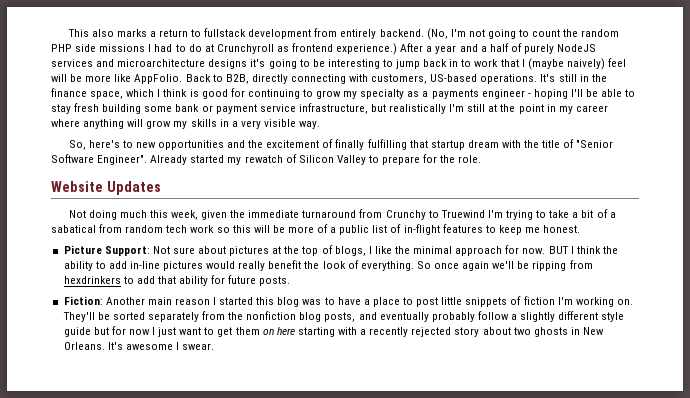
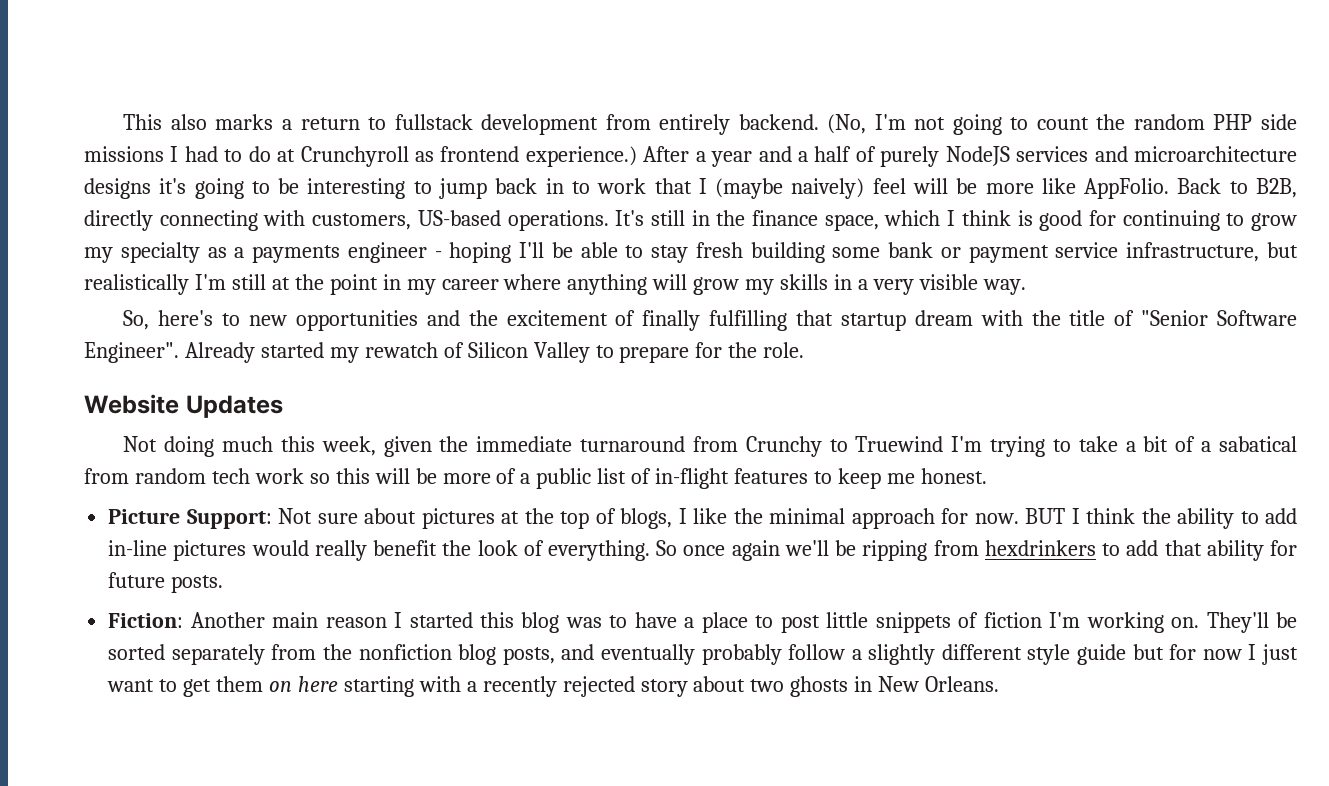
- It's awesome I swear.

